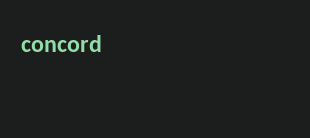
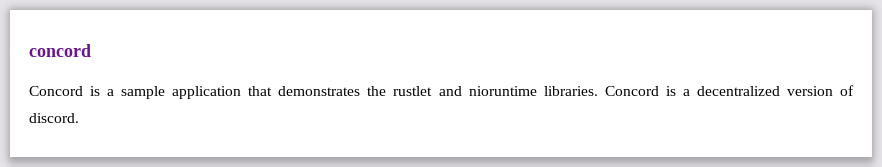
+ Concord is a sample application that demonstrates the rustlet and nioruntime libraries. Concord is a decentralized version of discord.

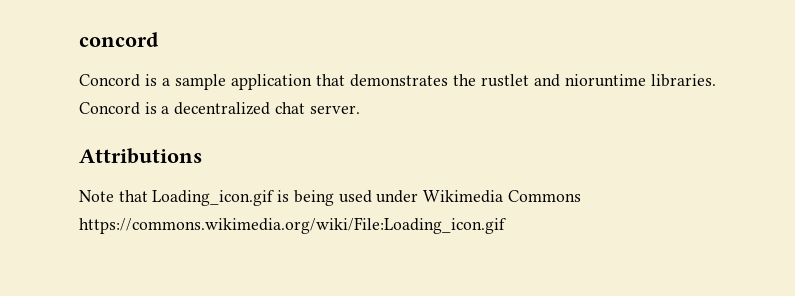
- Concord is a decentralized version of discord.
+ Concord is a decentralized chat server.
+ Attributions
+ Note that Loading_icon.gif is being used under Wikimedia Commons https://commons.wikimedia.org/wiki/File:Loading_icon.gif

